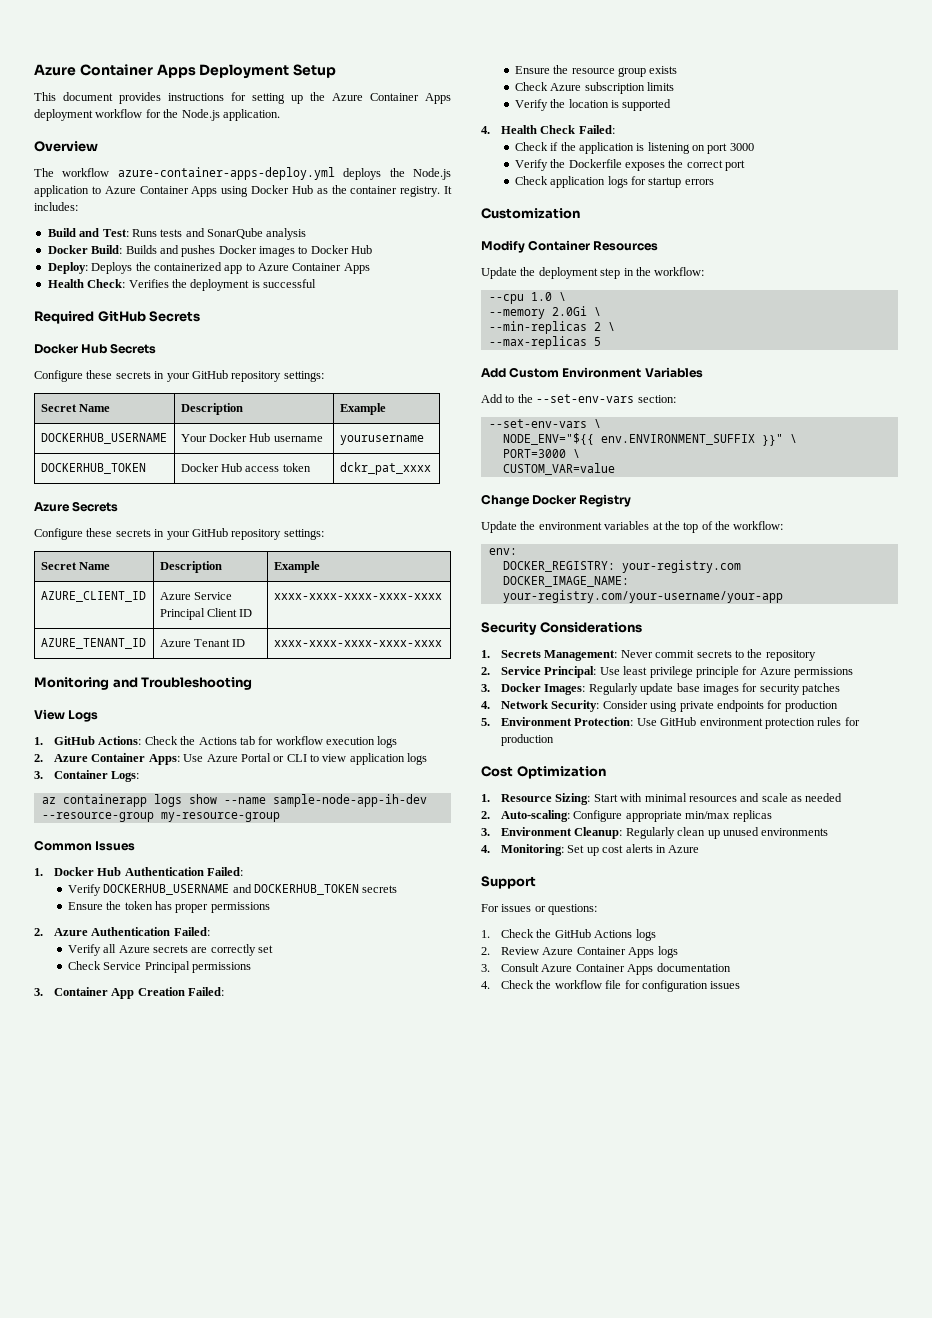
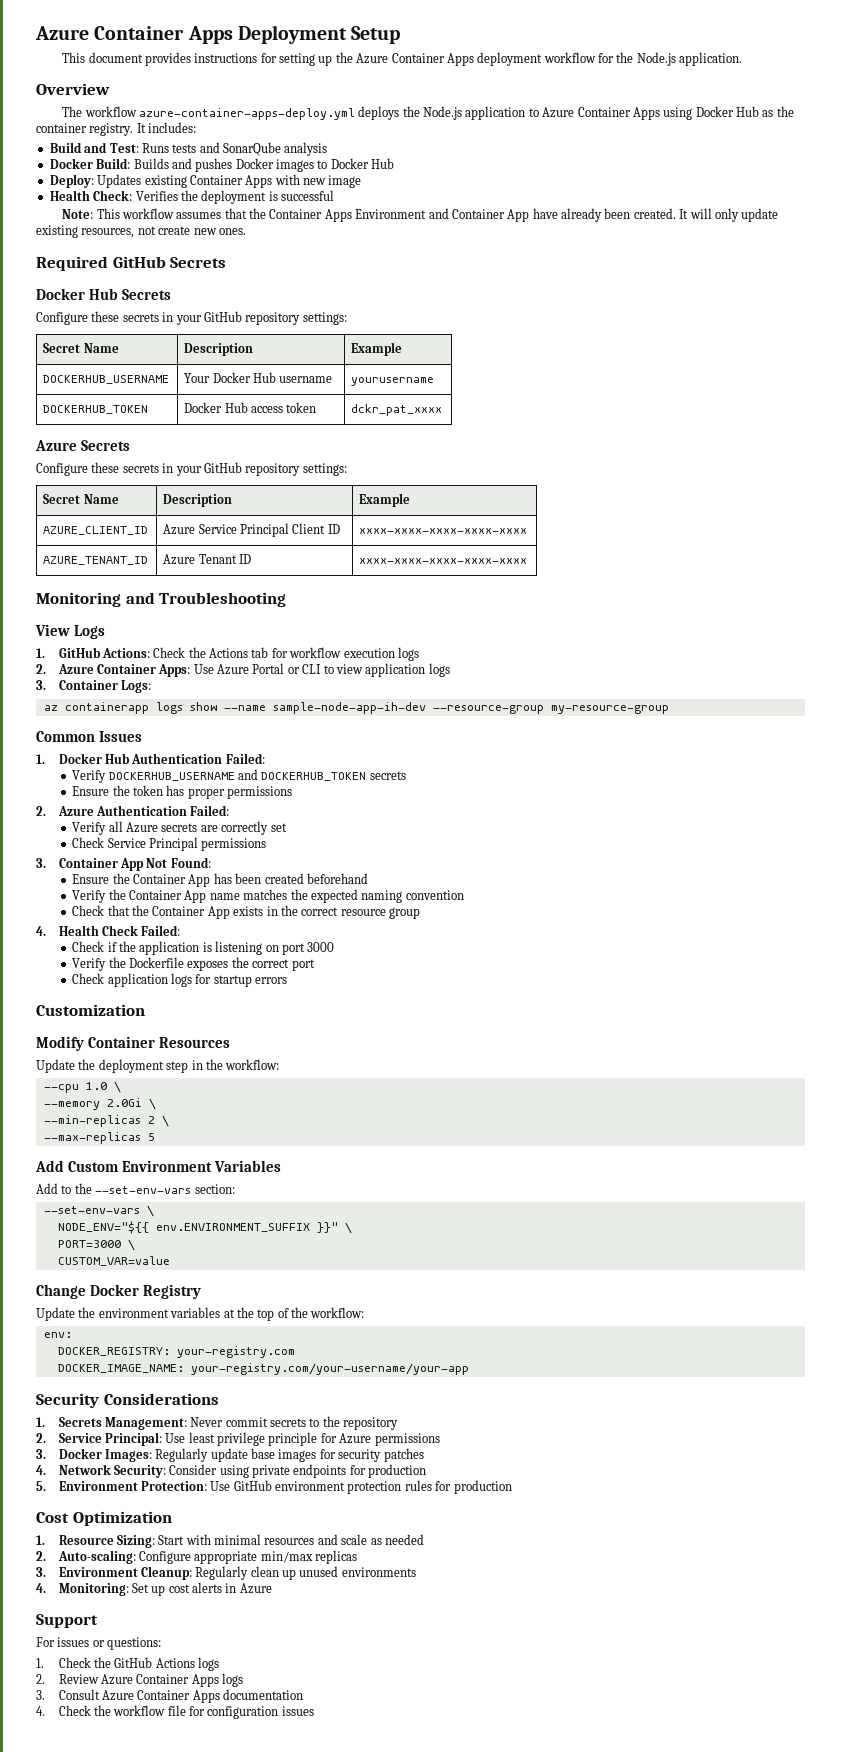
- Deploy: Deploys the containerized app to Azure Container Apps
+ Deploy: Updates existing Container Apps with new image
+ Note: This workflow assumes that the Container Apps Environment and Container App have already been created. It will only update existing resources, not create new ones.
- 3. Container App Creation Failed:
- Ensure the resource group exists
- Check Azure subscription limits
- Verify the location is supported
+ 3. Container App Not Found:
+ Ensure the Container App has been created beforehand
+ Verify the Container App name matches the expected naming convention
+ Check that the Container App exists in the correct resource group

